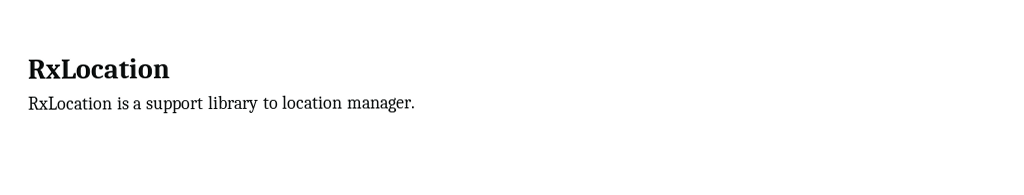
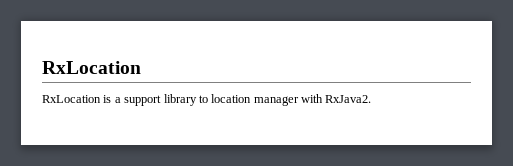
- RxLocation is a support library to location manager.
+ RxLocation is a support library to location manager with RxJava2.

